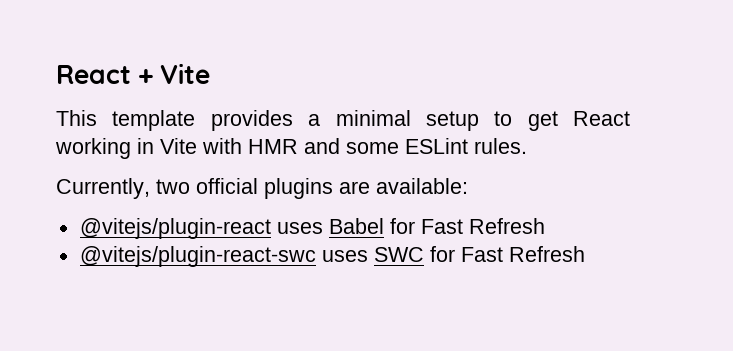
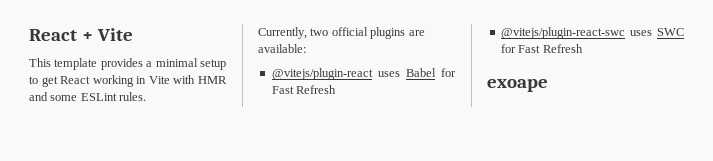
+ exoape

